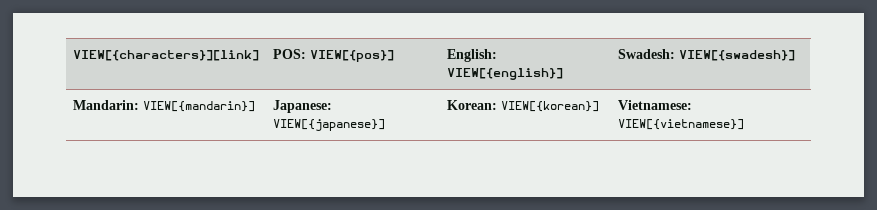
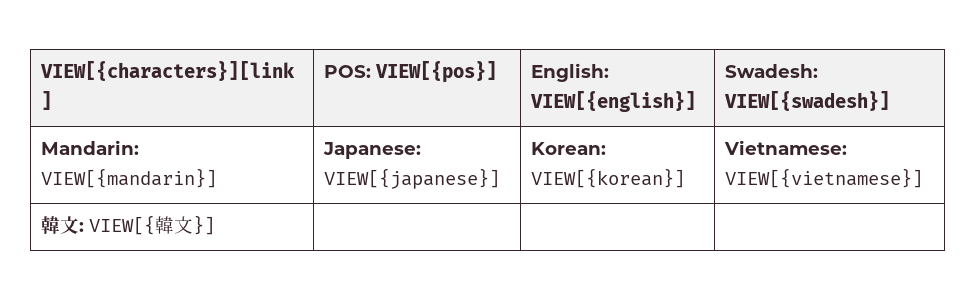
+ 韓文: VIEW[{韓文}] | | |

